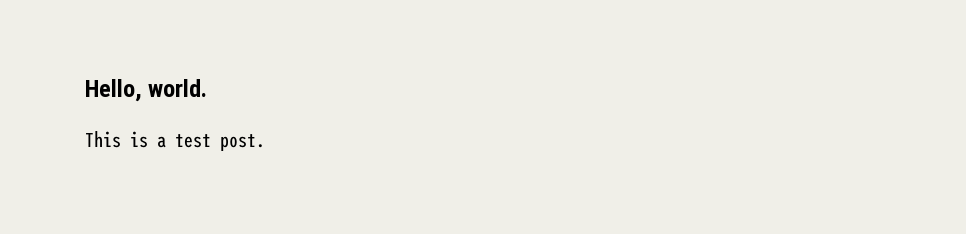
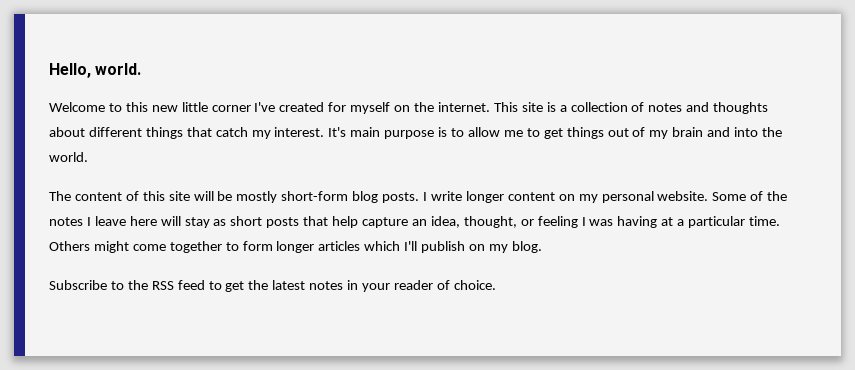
- This is a test post.
+ Welcome to this new little corner I've created for myself on the internet. This site is a collection of notes and thoughts about different things that catch my interest. It's main purpose is to allow me to get things out of my brain and into the world.
+ The content of this site will be mostly short-form blog posts. I write longer content on my personal website. Some of the notes I leave here will stay as short posts that help capture an idea, thought, or feeling I was having at a particular time. Others might come together to form longer articles which I'll publish on my blog.
+ Subscribe to the RSS feed to get the latest notes in your reader of choice.

